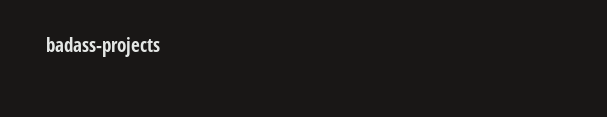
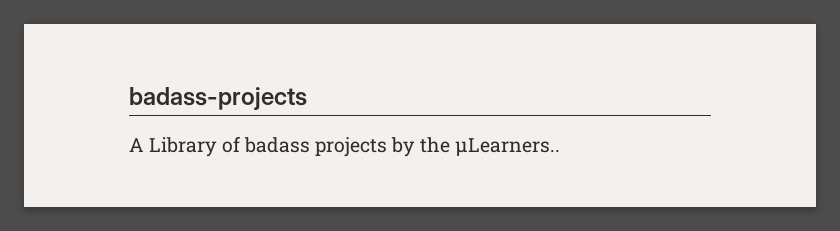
+ A Library of badass projects by the µLearners..

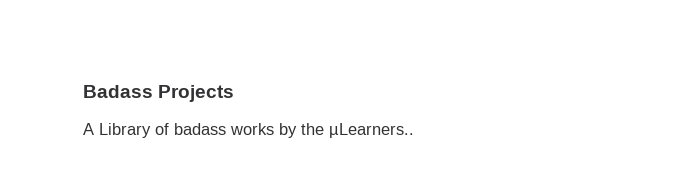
- badass-projects
+ Badass Projects
- A Library of badass projects by the µLearners..
+ A Library of badass works by the µLearners..

